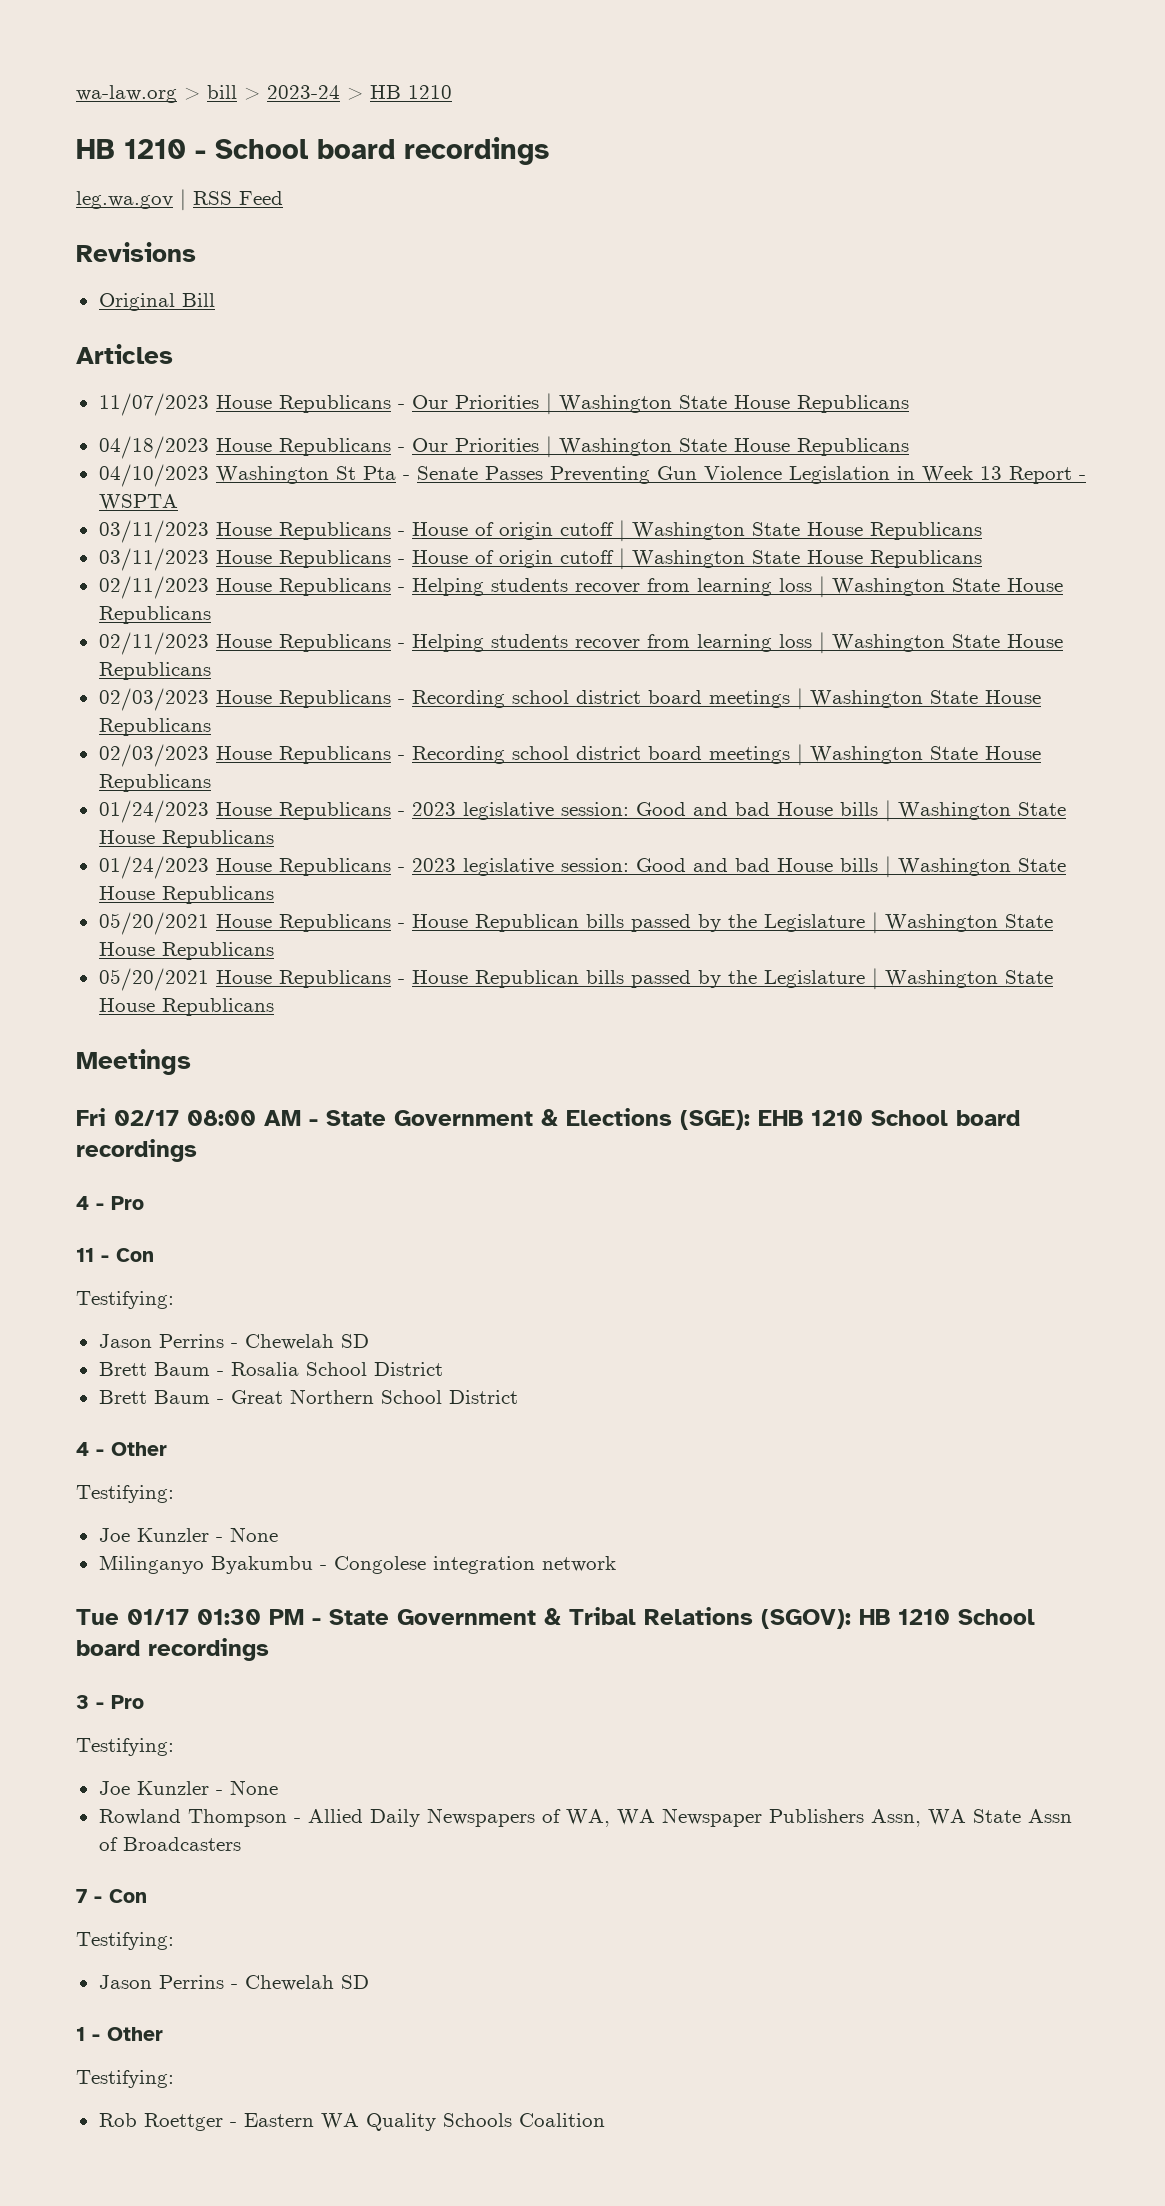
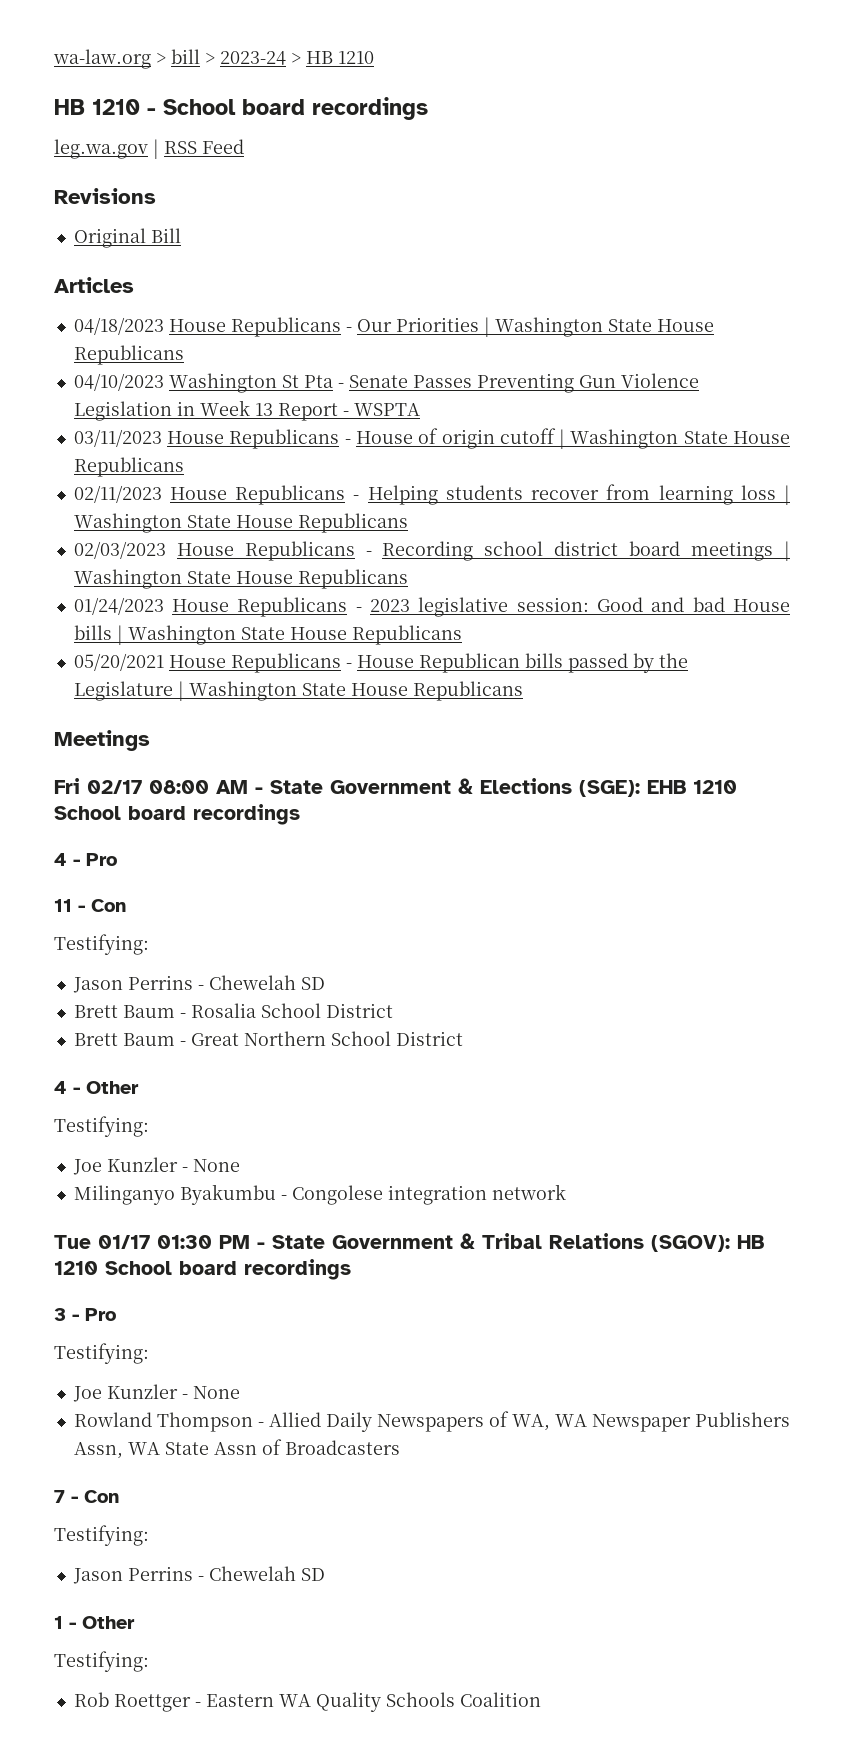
- 11/07/2023 House Republicans - Our Priorities | Washington State House Republicans
  04/10/2023 Washington St Pta - Senate Passes Preventing Gun Violence Legislation in Week 13 Report - WSPTA
  03/11/2023 House Republicans - House of origin cutoff | Washington State House Republicans
- 03/11/2023 House Republicans - House of origin cutoff | Washington State House Republicans
  02/11/2023 House Republicans - Helping students recover from learning loss | Washington State House Republicans
- 02/11/2023 House Republicans - Helping students recover from learning loss | Washington State House Republicans
- 02/03/2023 House Republicans - Recording school district board meetings | Washington State House Republicans
  02/03/2023 House Republicans - Recording school district board meetings | Washington State House Republicans
  01/24/2023 House Republicans - 2023 legislative session: Good and bad House bills | Washington State House Republicans
- 01/24/2023 House Republicans - 2023 legislative session: Good and bad House bills | Washington State House Republicans
- 05/20/2021 House Republicans - House Republican bills passed by the Legislature | Washington State House Republicans

